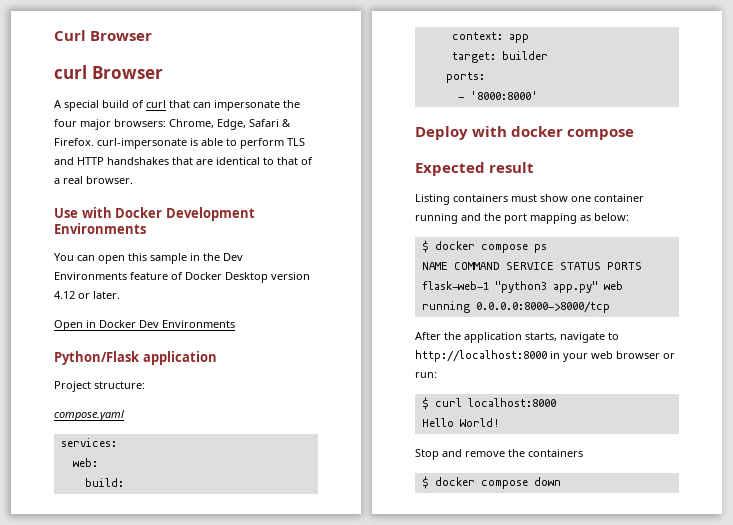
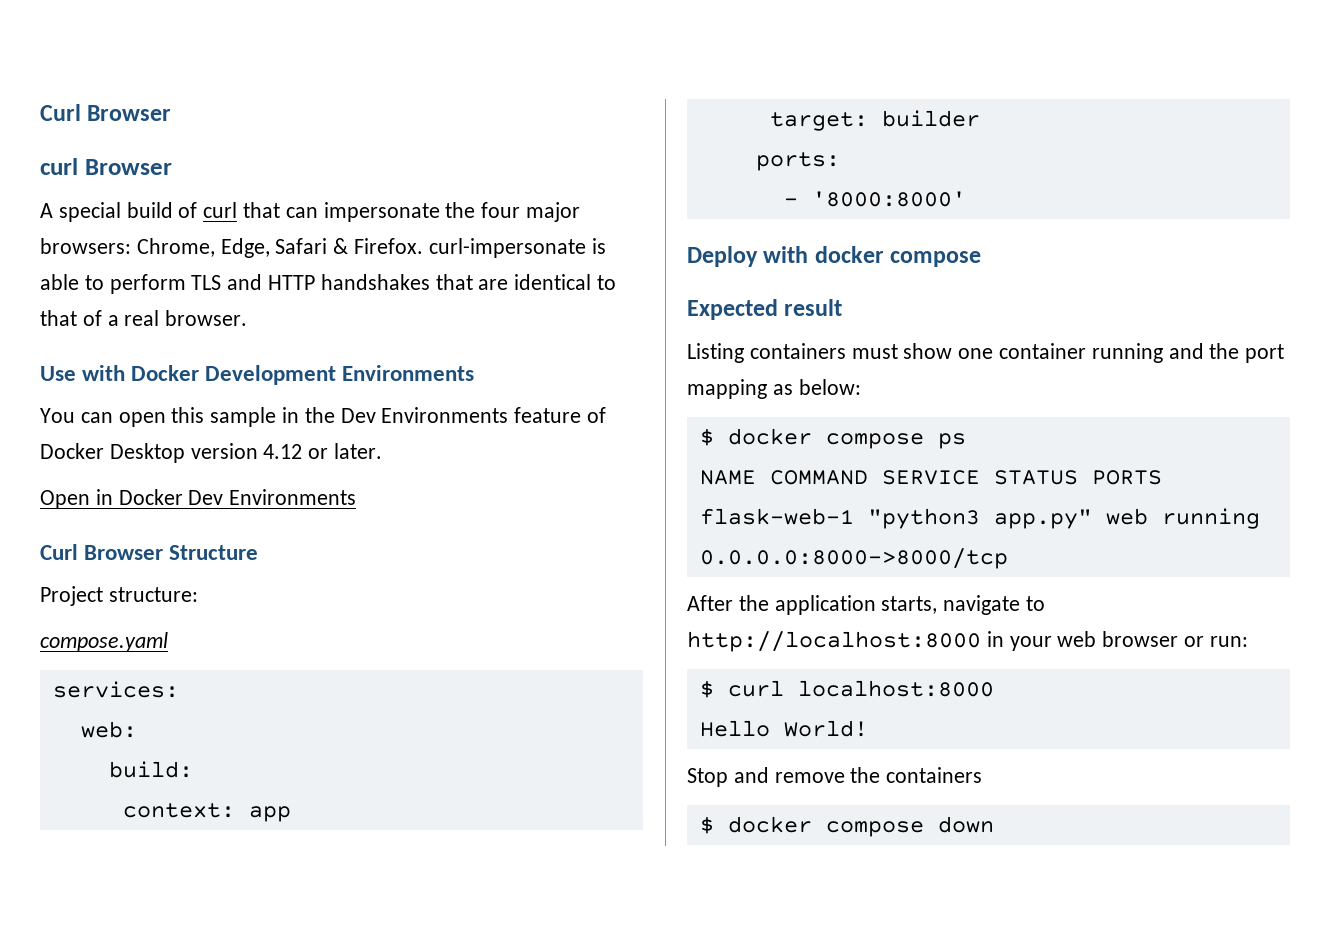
- Python/Flask application
+ Curl Browser Structure

